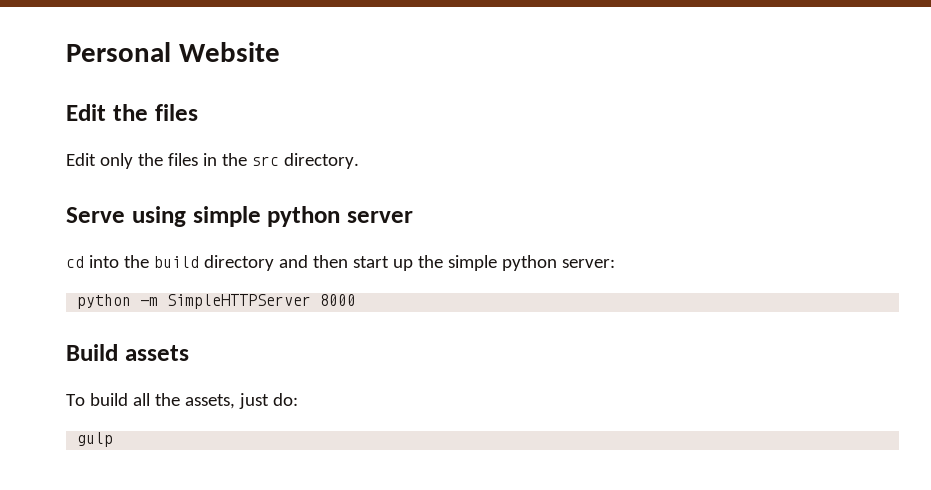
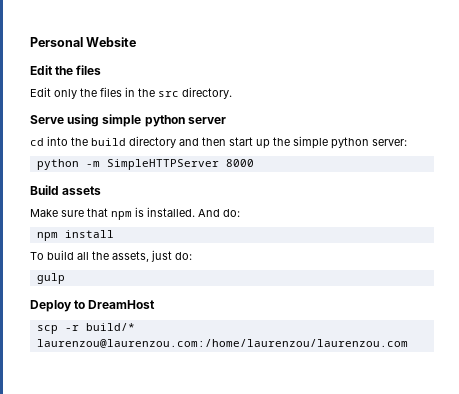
+ Make sure that npm is installed. And do:
+ npm install
+ Deploy to DreamHost
+ scp -r build/* laurenzou@laurenzou.com:/home/laurenzou/laurenzou.com

